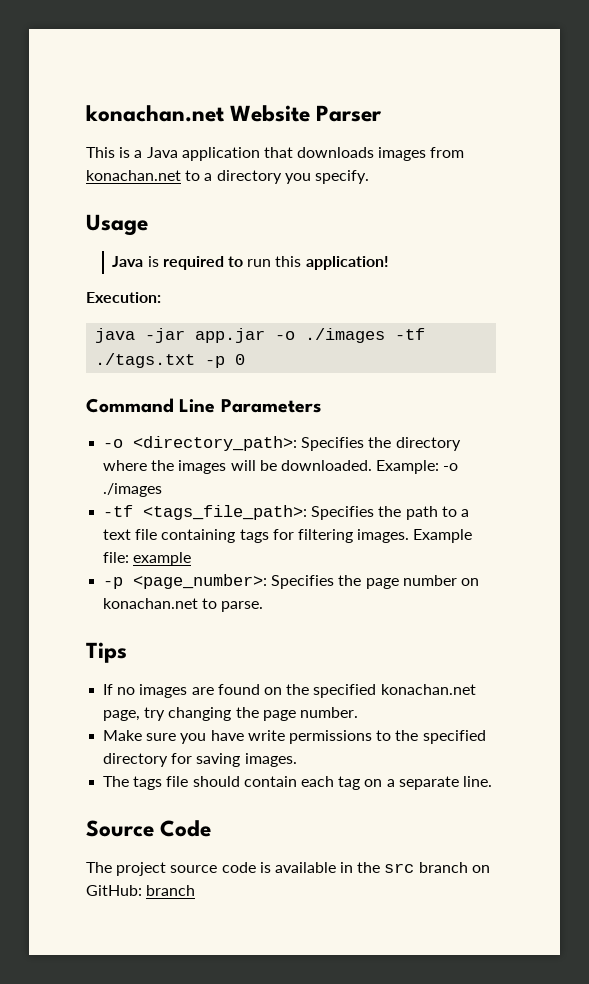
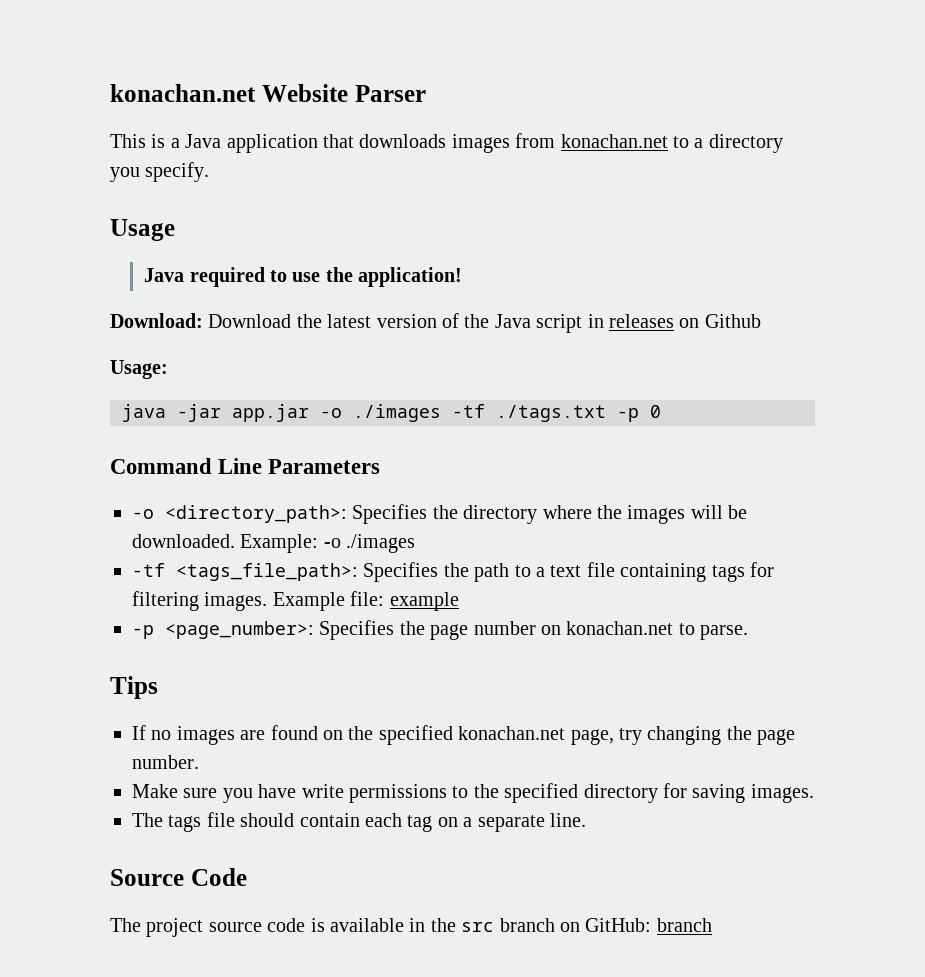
- Java is required to run this application!
+ Java required to use the application!
- Execution:
+ Download: Download the latest version of the Java script in releases on Github
+ Usage:

